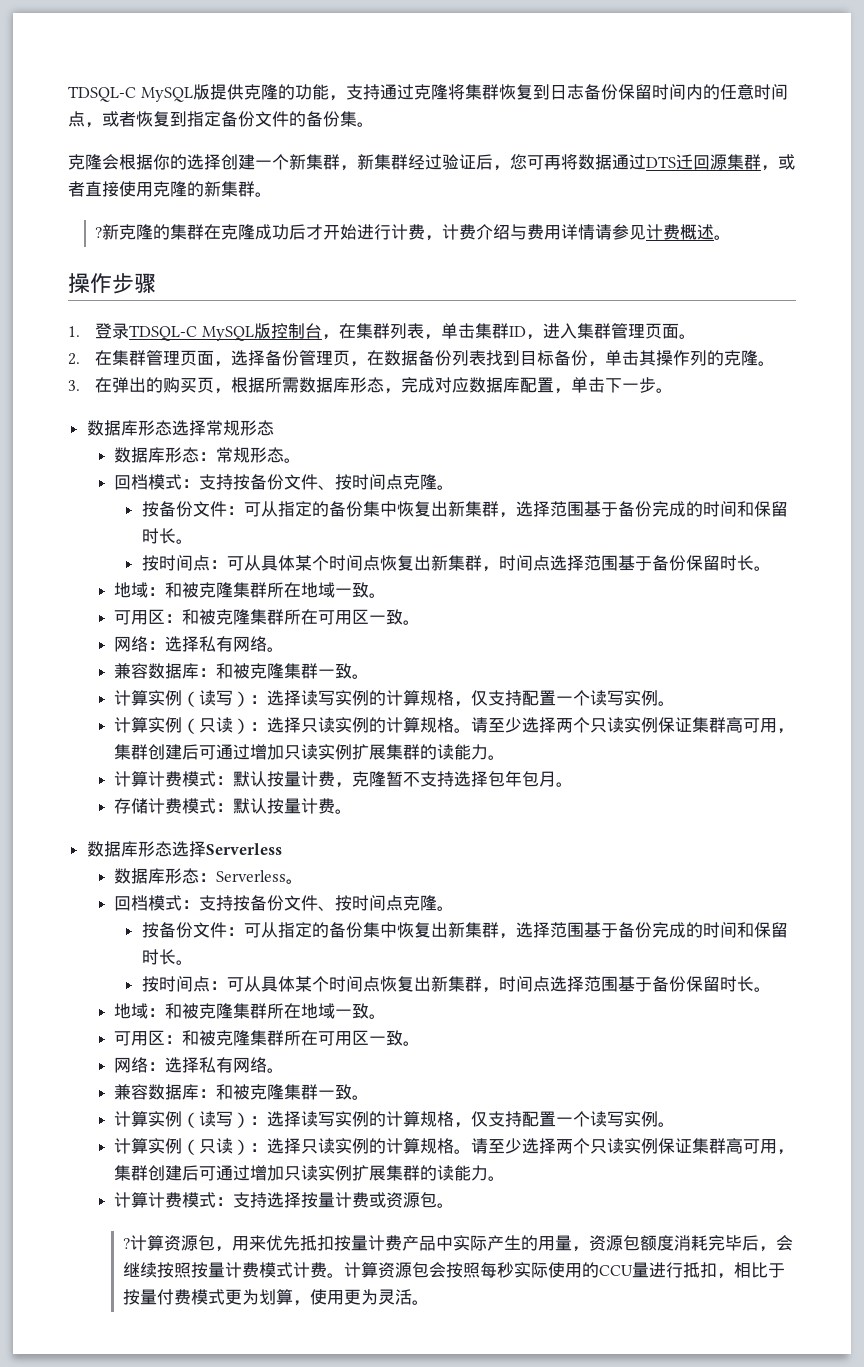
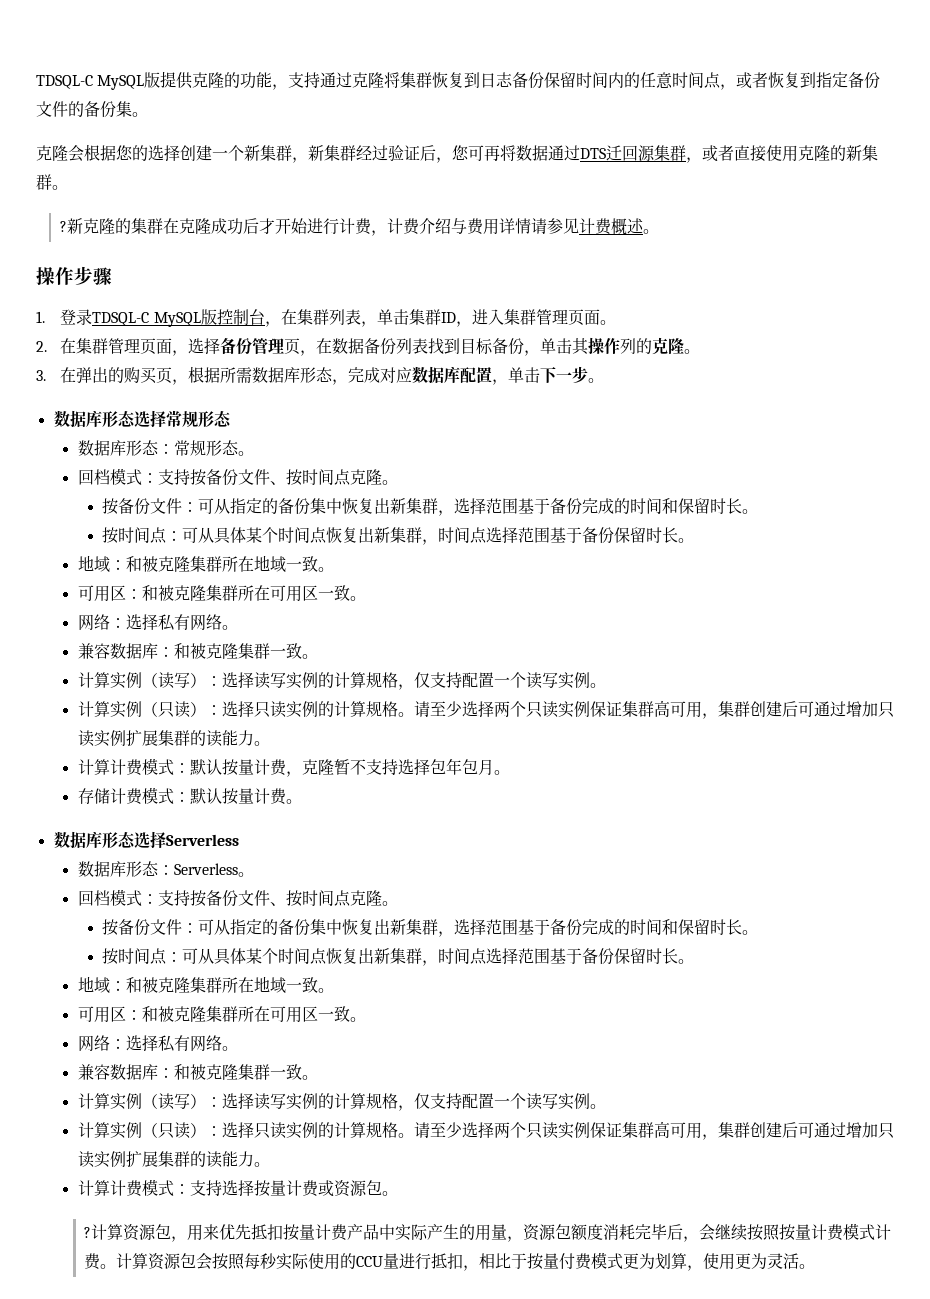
- 克隆会根据你的选择创建一个新集群，新集群经过验证后，您可再将数据通过DTS迁回源集群，或者直接使用克隆的新集群。
+ 克隆会根据您的选择创建一个新集群，新集群经过验证后，您可再将数据通过DTS迁回源集群，或者直接使用克隆的新集群。

